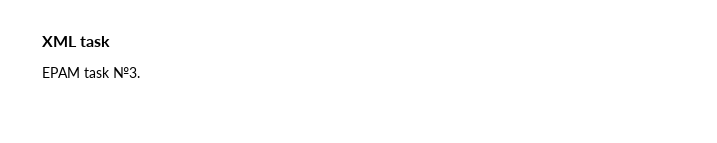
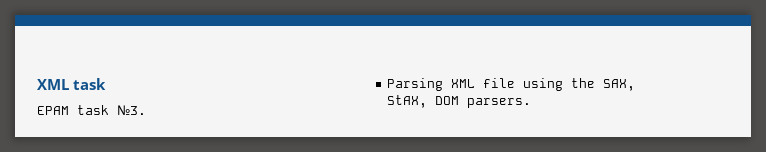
+ Parsing XML file using the SAX, StAX, DOM parsers.

